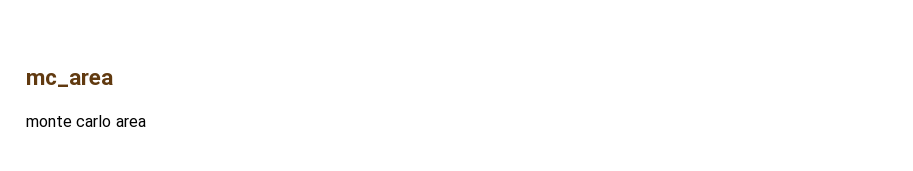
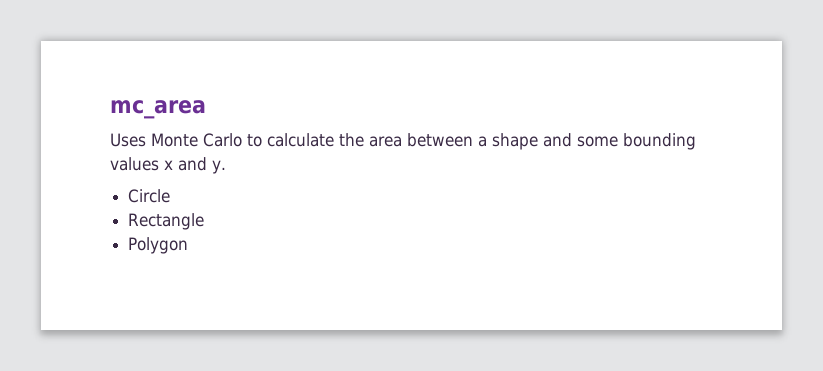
- monte carlo area
+ Uses Monte Carlo to calculate the area between a shape and some bounding values x and y.
+ Circle
+ Rectangle
+ Polygon

